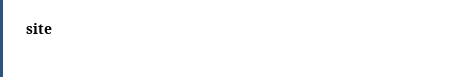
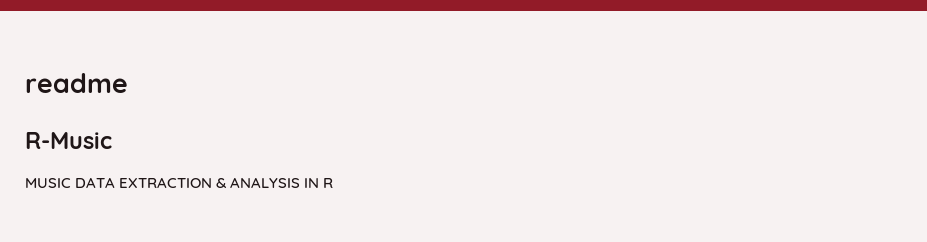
- site
+ readme
+ R-Music
+ MUSIC DATA EXTRACTION & ANALYSIS IN R

